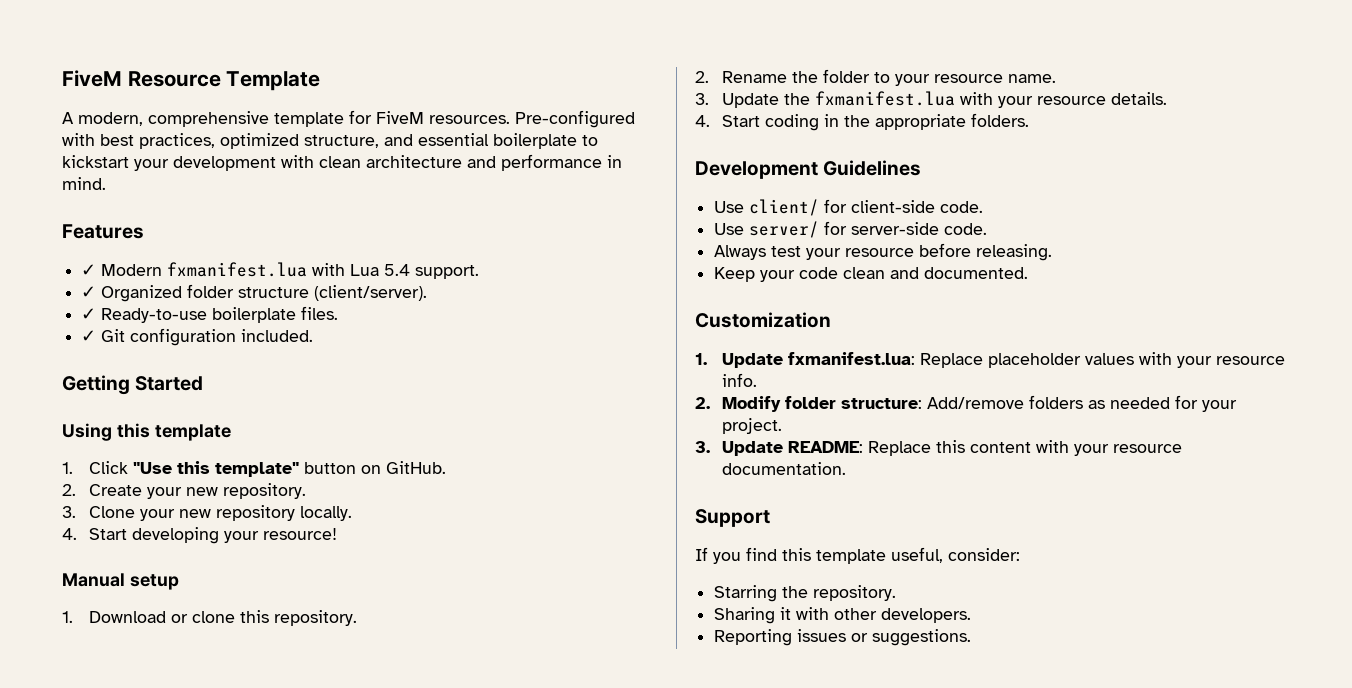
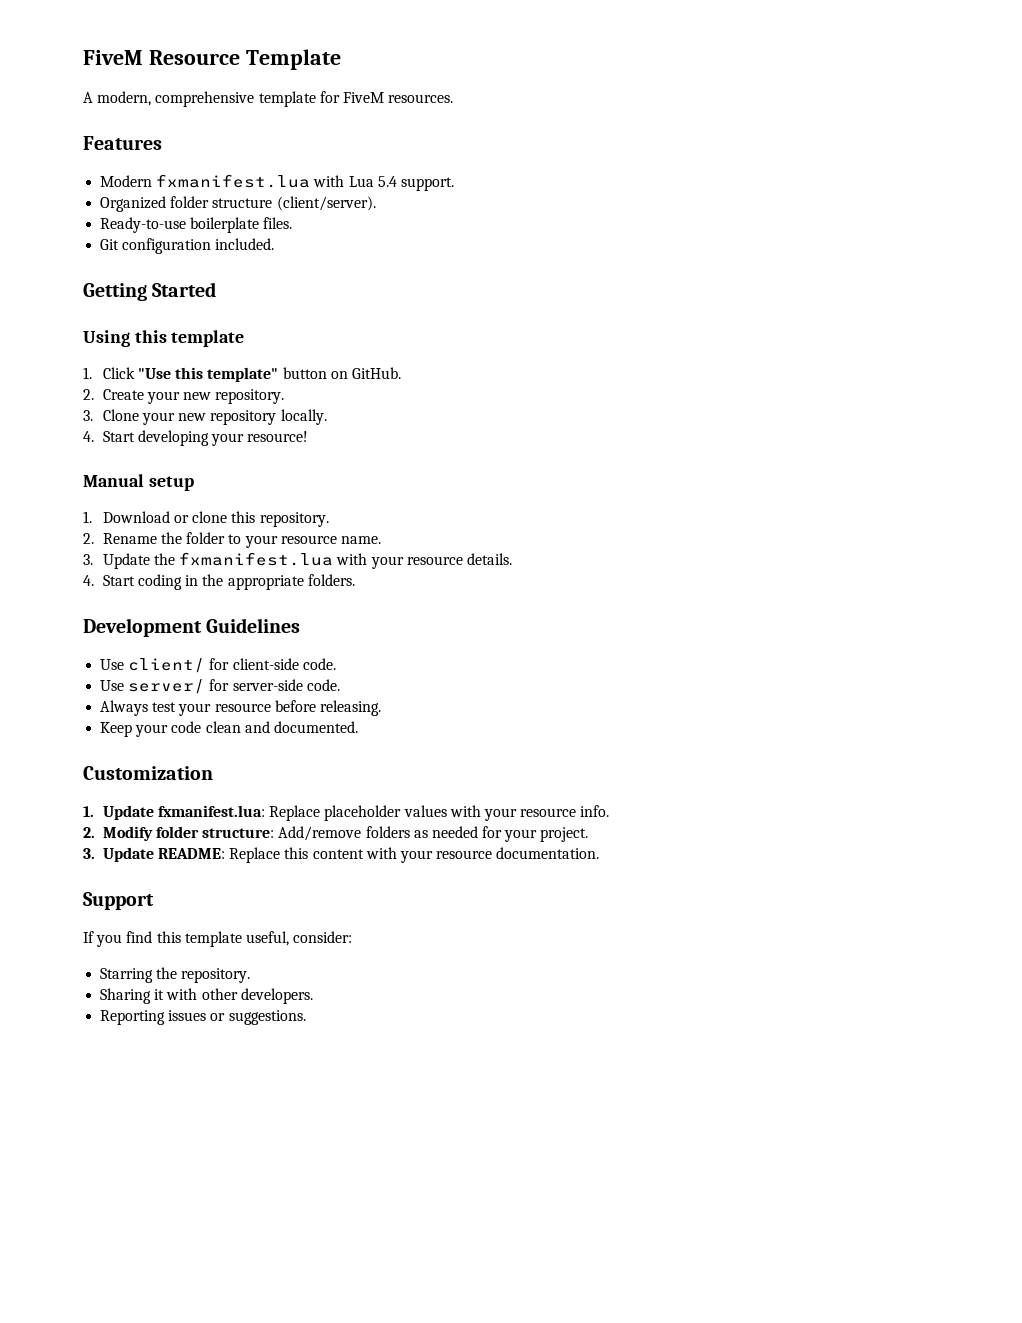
- Pre-configured with best practices, optimized structure, and essential boilerplate to kickstart your development with clean architecture and performance in mind.
- ✓ Modern fxmanifest.lua with Lua 5.4 support.
+ Modern fxmanifest.lua with Lua 5.4 support.
- ✓ Organized folder structure (client/server).
+ Organized folder structure (client/server).
- ✓ Ready-to-use boilerplate files.
+ Ready-to-use boilerplate files.
- ✓ Git configuration included.
+ Git configuration included.

